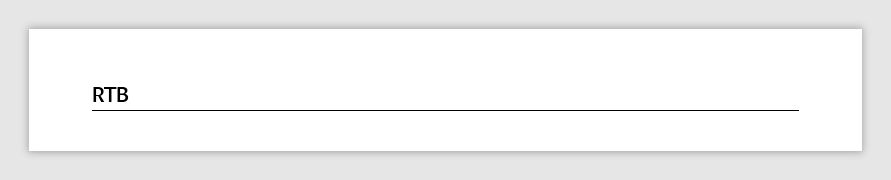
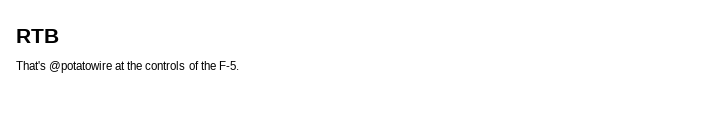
+ That's @potatowire at the controls of the F-5.

